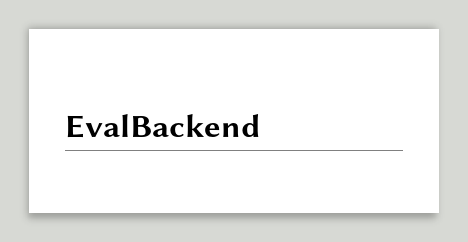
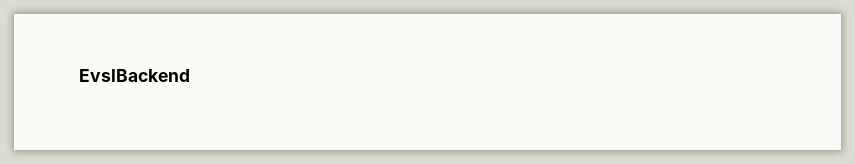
- EvalBackend
+ EvslBackend

